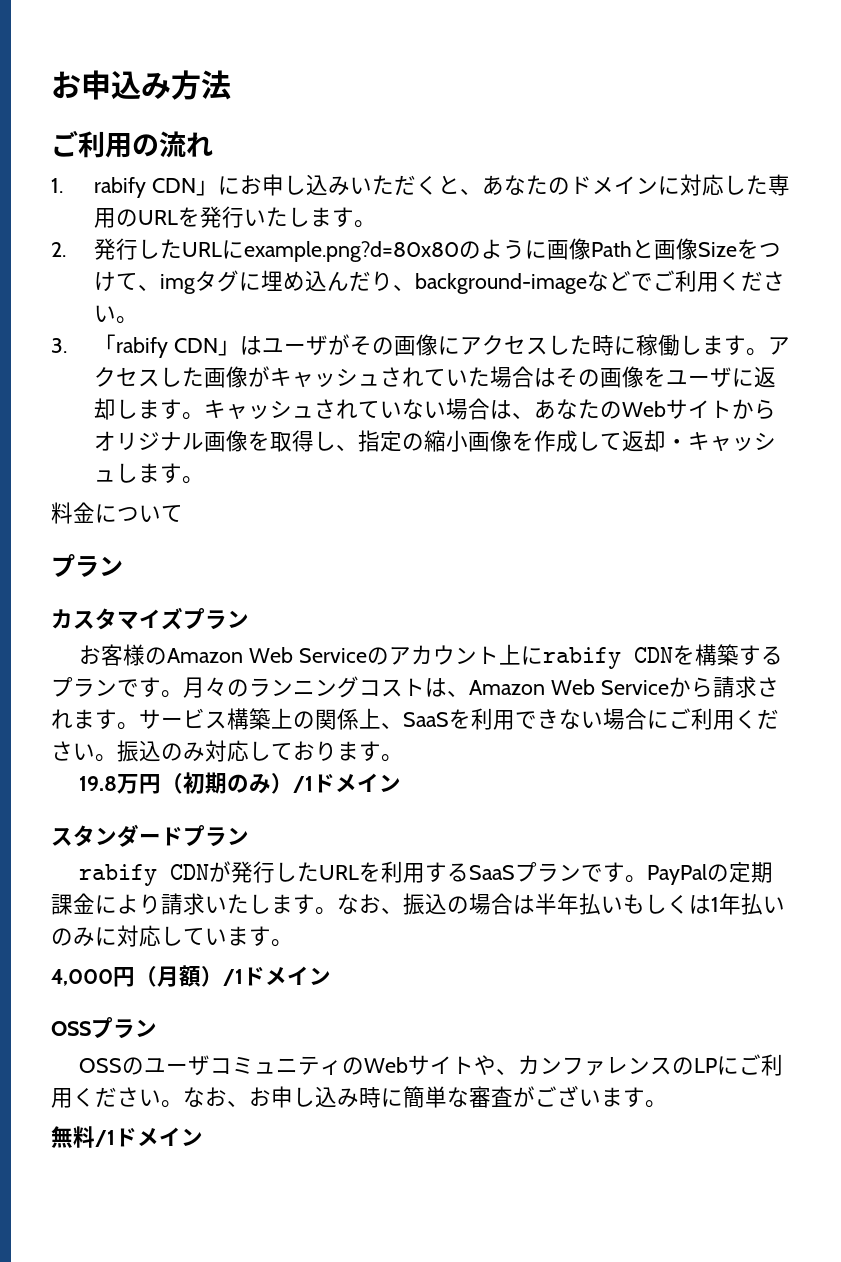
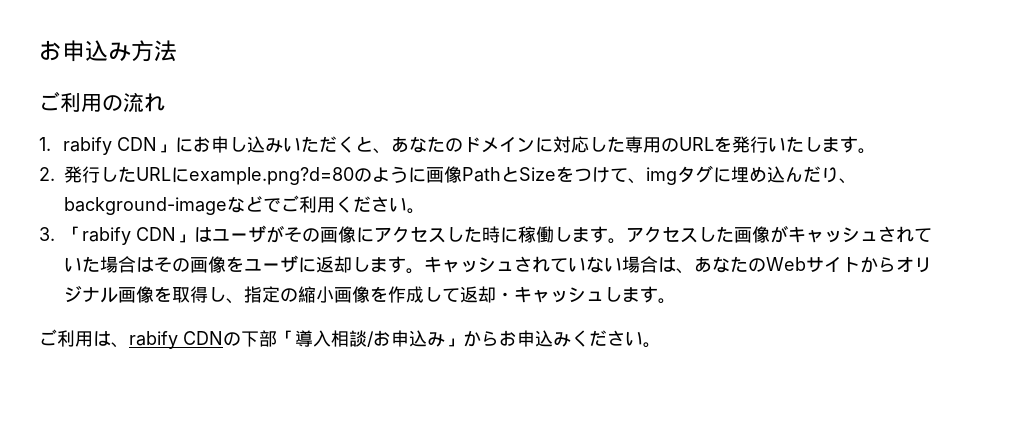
- 2.発行したURLにexample.png?d=80x80のように画像Pathと画像Sizeをつけて、imgタグに埋め込んだり、background-imageなどでご利用ください。
+ 2.発行したURLにexample.png?d=80のように画像PathとSizeをつけて、imgタグに埋め込んだり、background-imageなどでご利用ください。
- 料金について
- プラン
- カスタマイズプラン
- お客様のAmazon Web Serviceのアカウント上にrabify CDNを構築するプランです。月々のランニングコストは、Amazon Web Serviceから請求されます。サービス構築上の関係上、SaaSを利用できない場合にご利用ください。振込のみ対応しております。
- 19.8万円（初期のみ）/1ドメイン
- スタンダードプラン
- rabify CDNが発行したURLを利用するSaaSプランです。PayPalの定期課金により請求いたします。なお、振込の場合は半年払いもしくは1年払いのみに対応しています。
- 4,000円（月額）/1ドメイン
- OSSプラン
- OSSのユーザコミュニティのWebサイトや、カンファレンスのLPにご利用ください。なお、お申し込み時に簡単な審査がございます。
- 無料/1ドメイン
+ ご利用は、rabify CDNの下部「導入相談/お申込み」からお申込みください。

